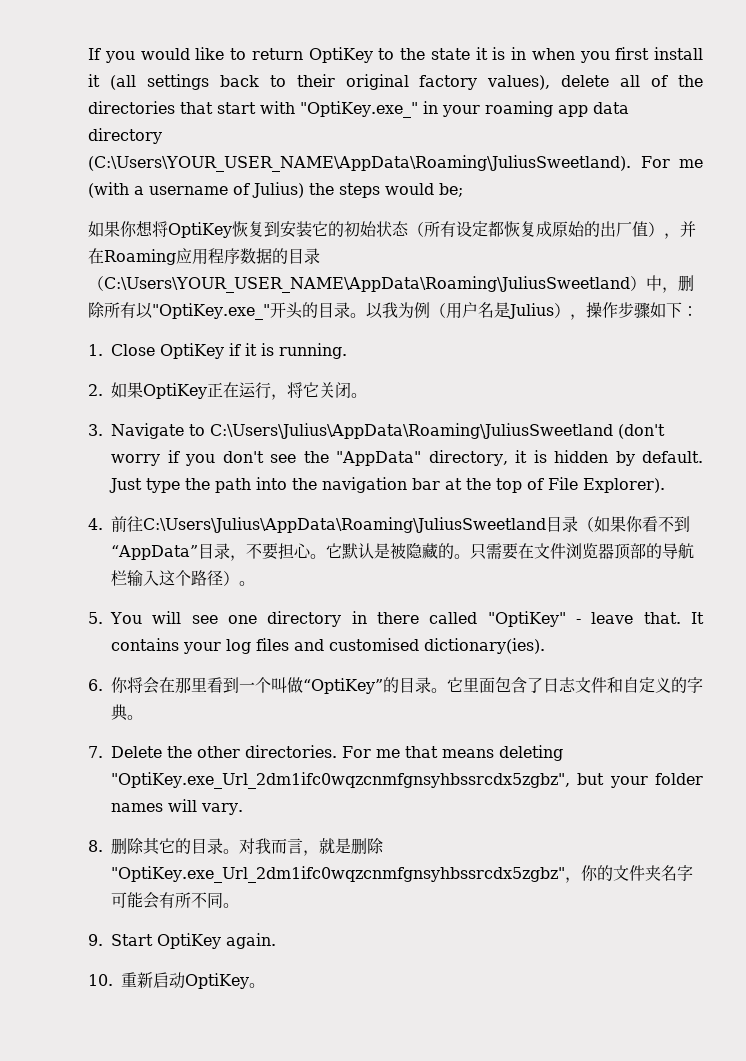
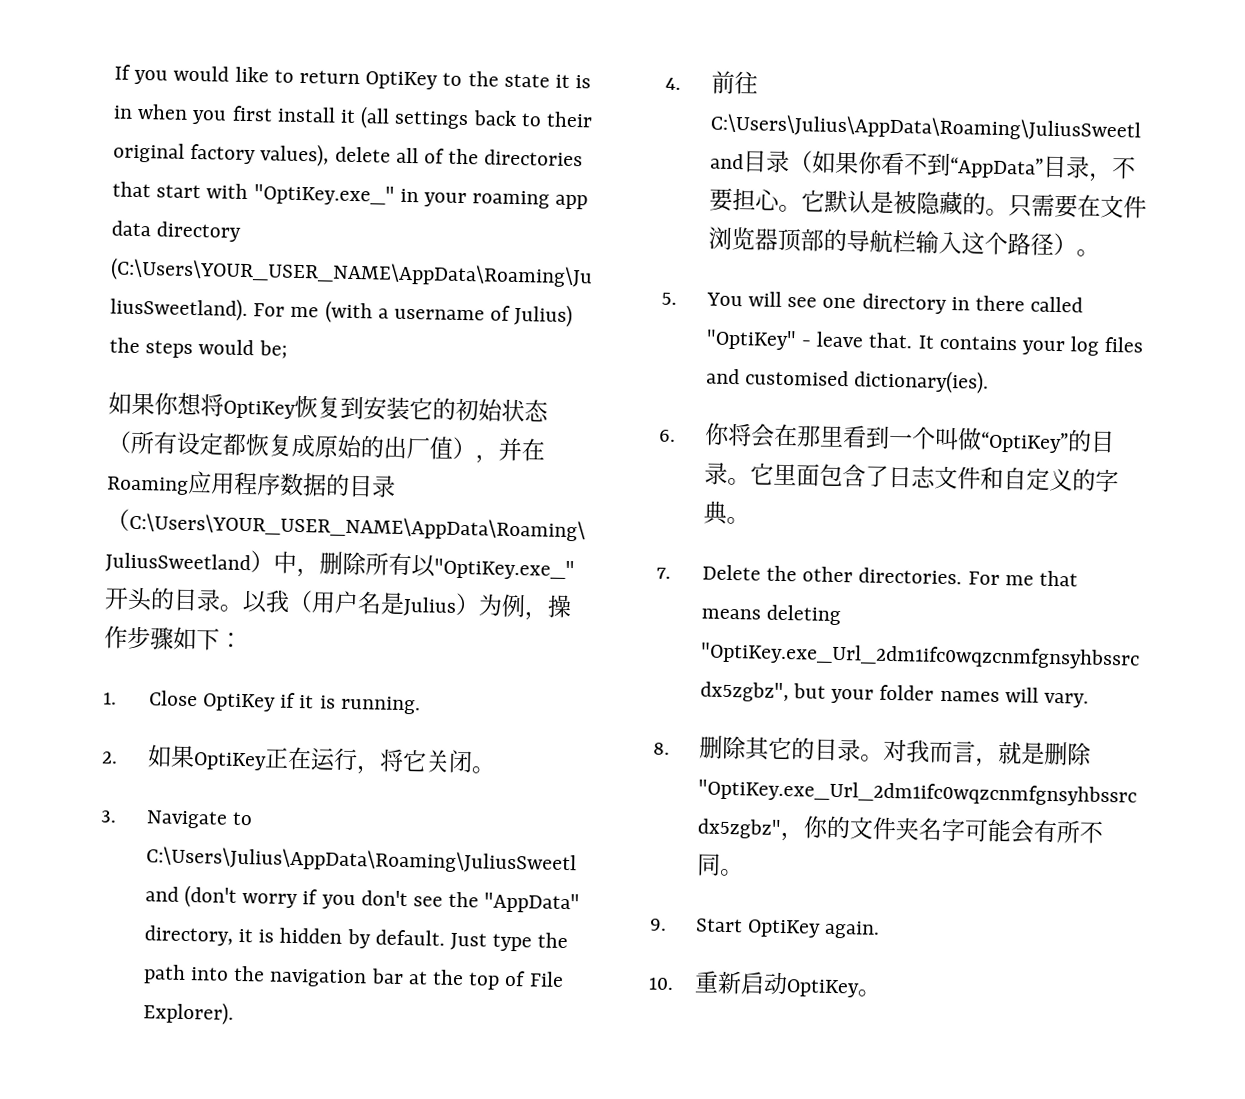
- 以我为例（用户名是Julius），操作步骤如下：
+ 以我（用户名是Julius）为例，操作步骤如下：

